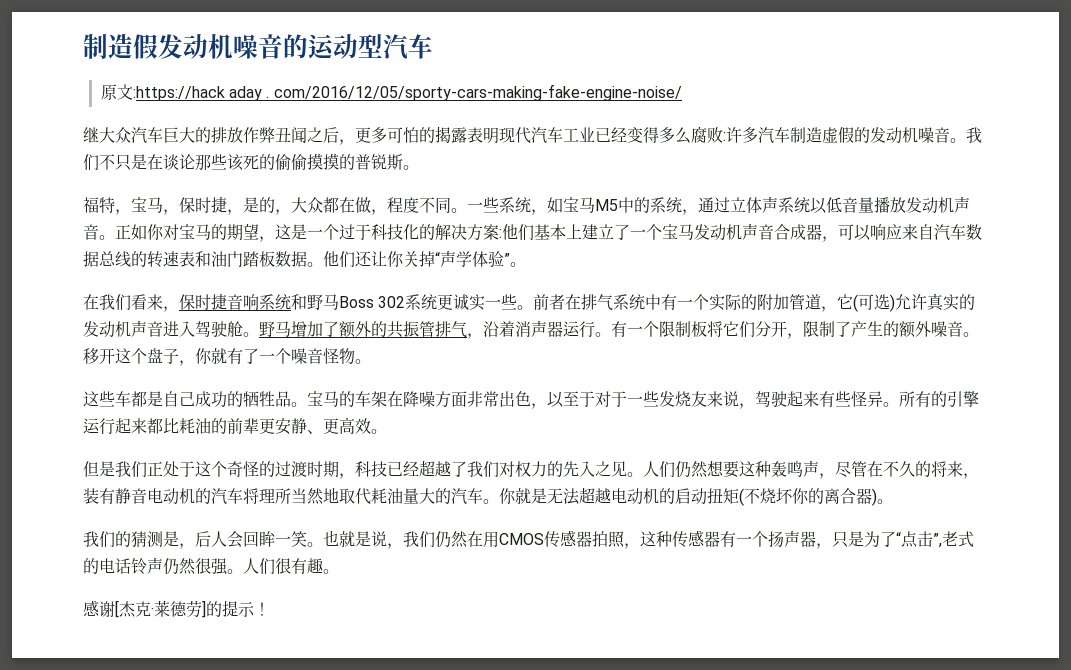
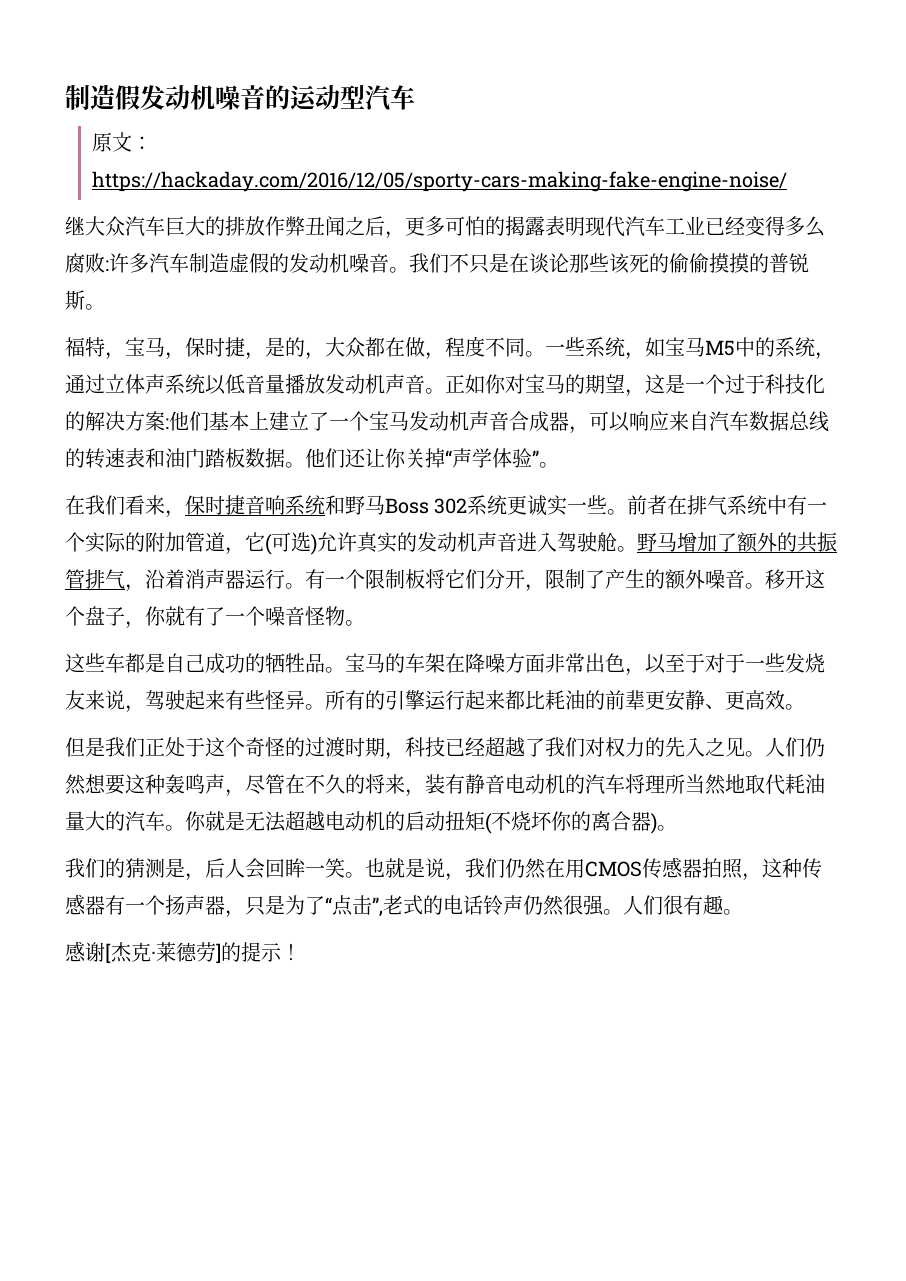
- 原文:https://hack aday . com/2016/12/05/sporty-cars-making-fake-engine-noise/
+ 原文：https://hackaday.com/2016/12/05/sporty-cars-making-fake-engine-noise/

